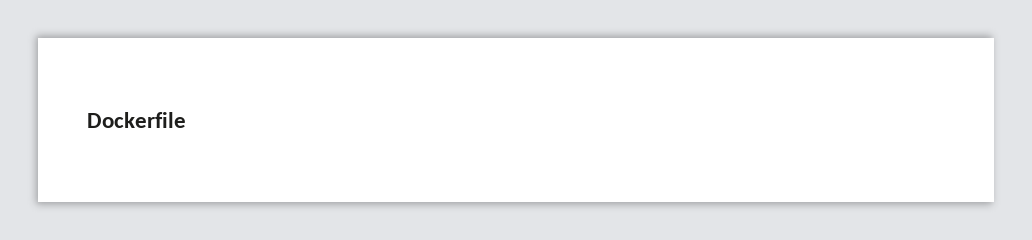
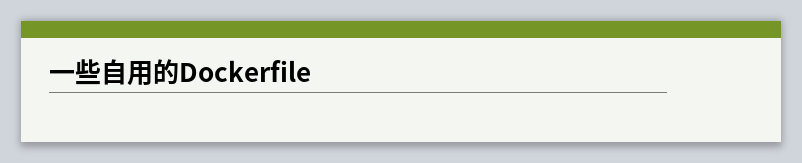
- Dockerfile
+ 一些自用的Dockerfile

